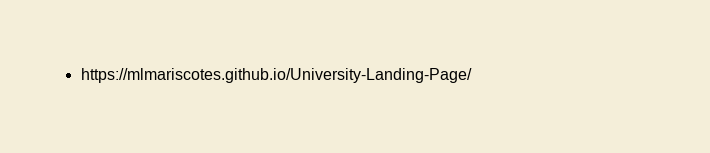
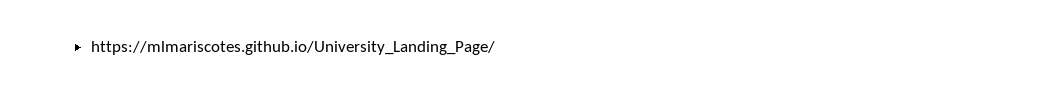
- https://mlmariscotes.github.io/University-Landing-Page/
+ https://mlmariscotes.github.io/University_Landing_Page/

